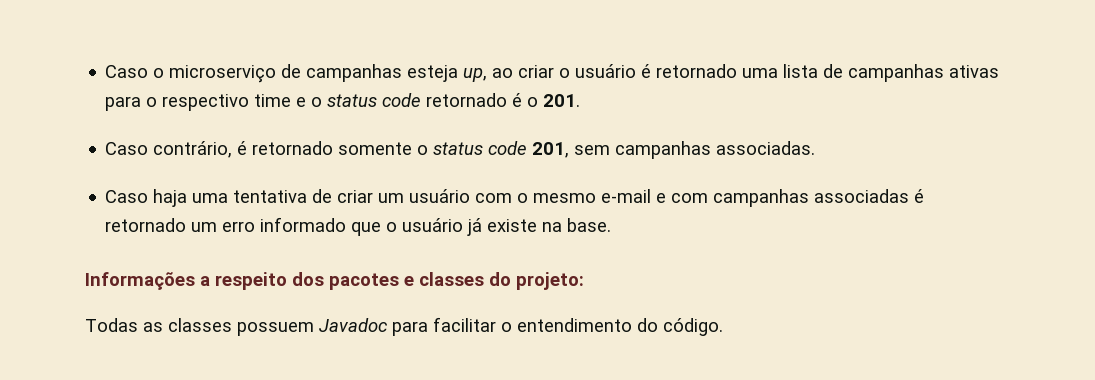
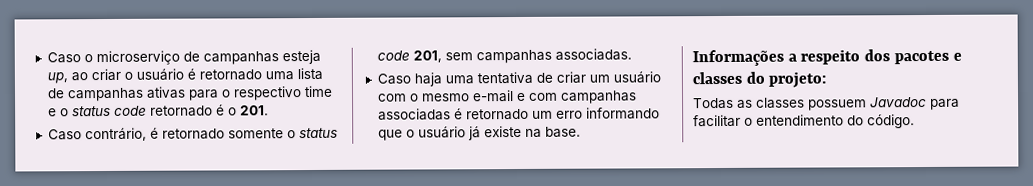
- Caso haja uma tentativa de criar um usuário com o mesmo e-mail e com campanhas associadas é retornado um erro informado que o usuário já existe na base.
+ Caso haja uma tentativa de criar um usuário com o mesmo e-mail e com campanhas associadas é retornado um erro informando que o usuário já existe na base.

